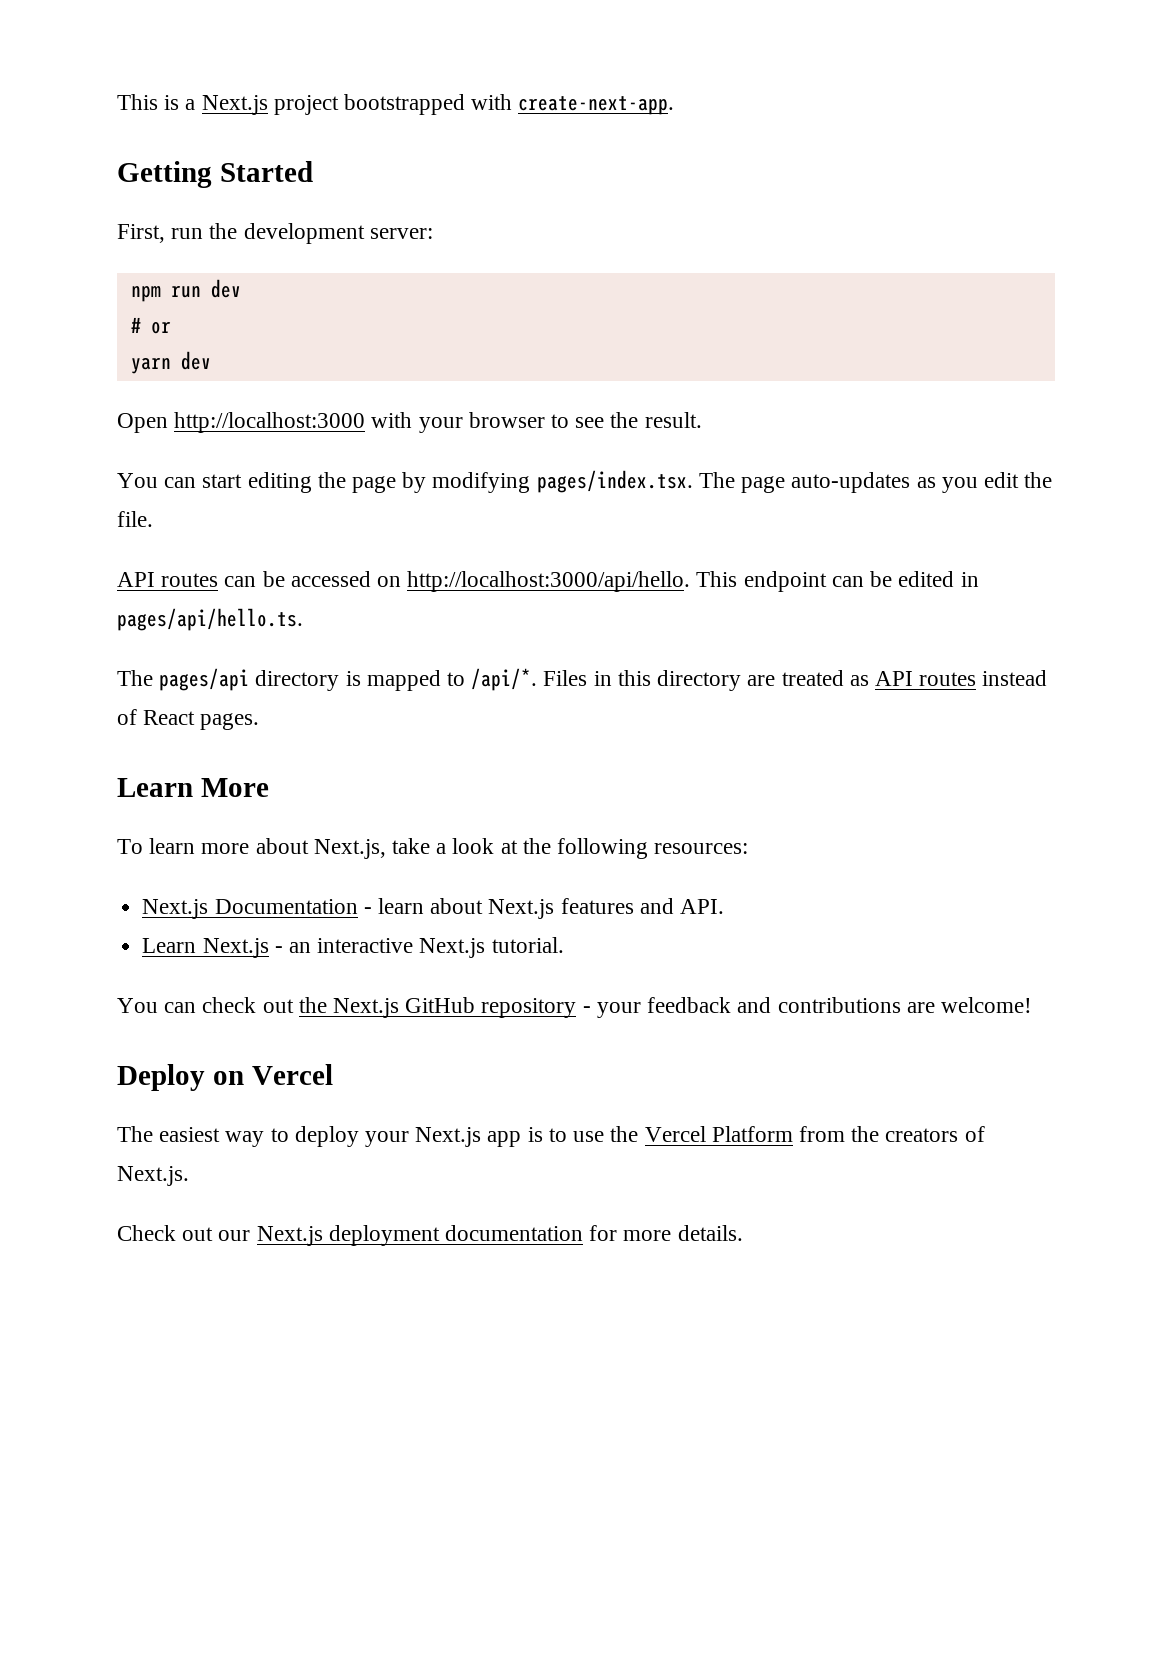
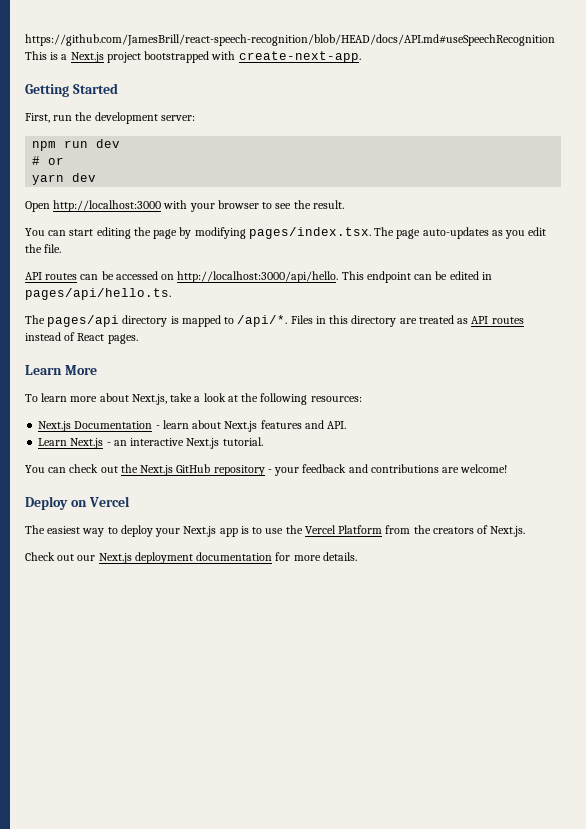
- This is a Next.js project bootstrapped with create-next-app.
+ https://github.com/JamesBrill/react-speech-recognition/blob/HEAD/docs/API.md#useSpeechRecognition This is a Next.js project bootstrapped with create-next-app.

